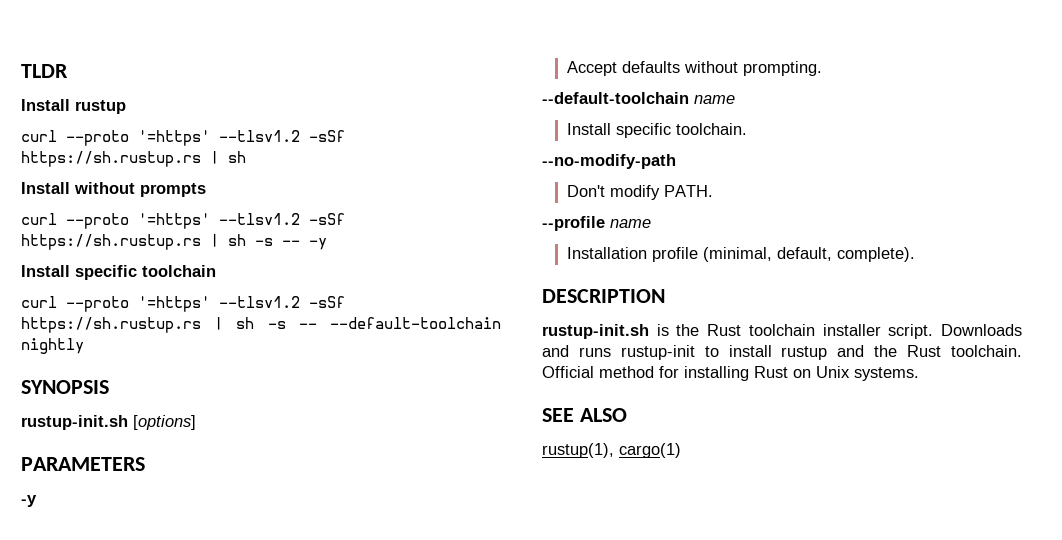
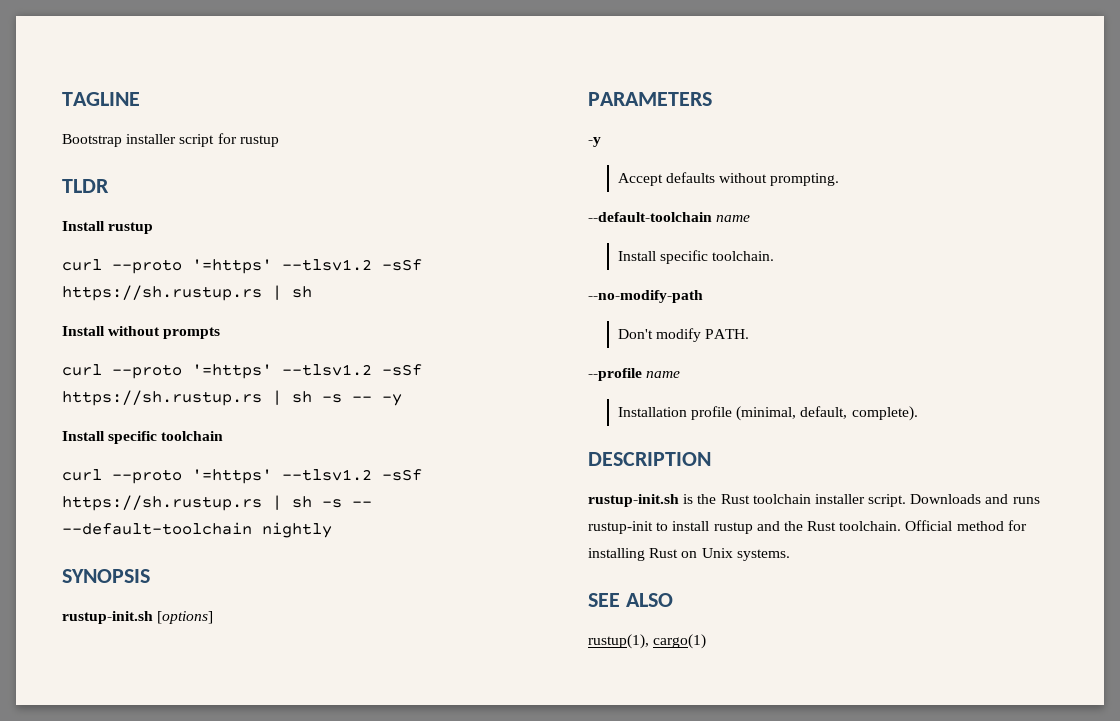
+ TAGLINE
+ Bootstrap installer script for rustup

